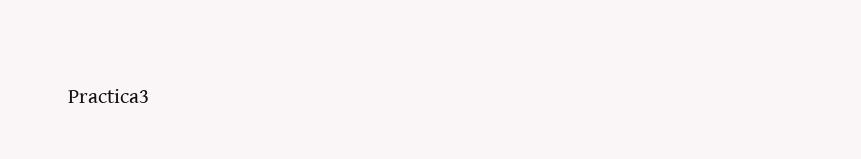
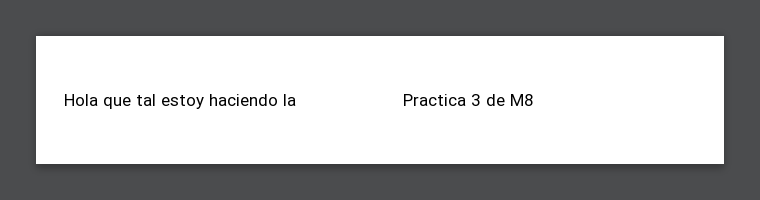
- Practica3
+ Hola que tal estoy haciendo la Practica 3 de M8

